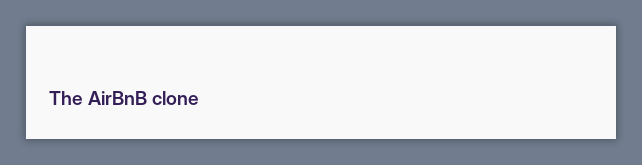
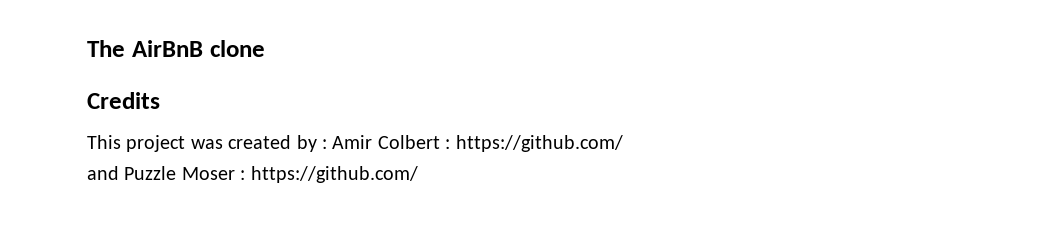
+ Credits
+ This project was created by : Amir Colbert : https://github.com/
+ and Puzzle Moser : https://github.com/

